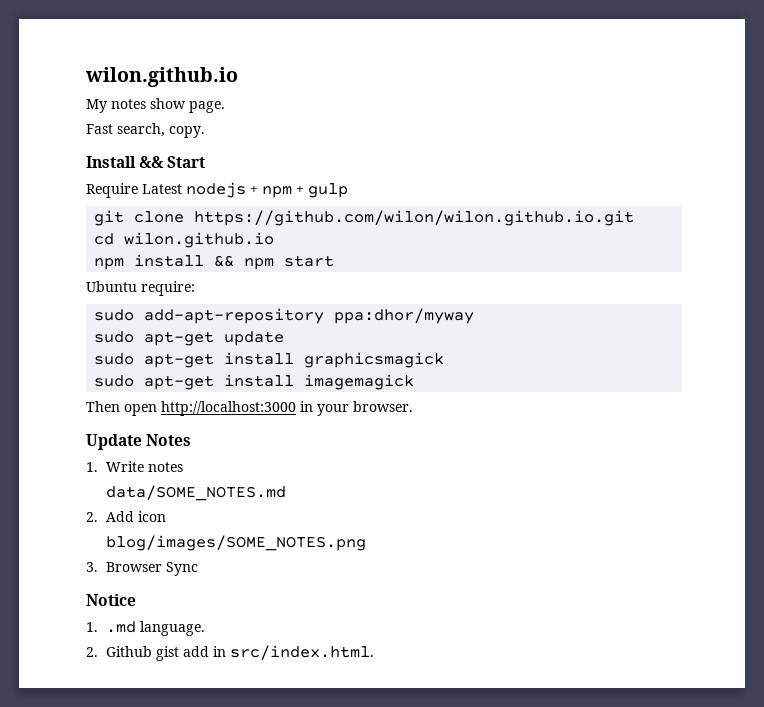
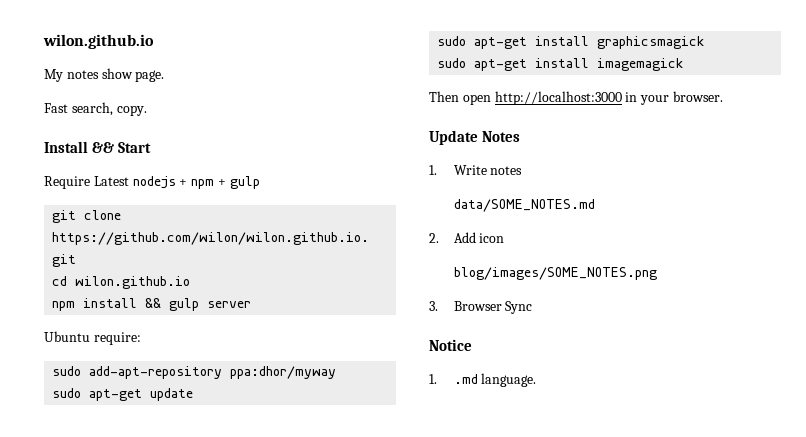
- npm install && npm start
+ npm install && gulp server
- 2. Github gist add in src/index.html.

